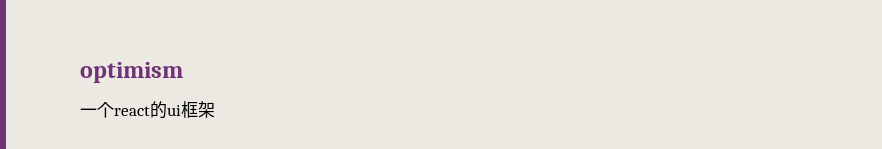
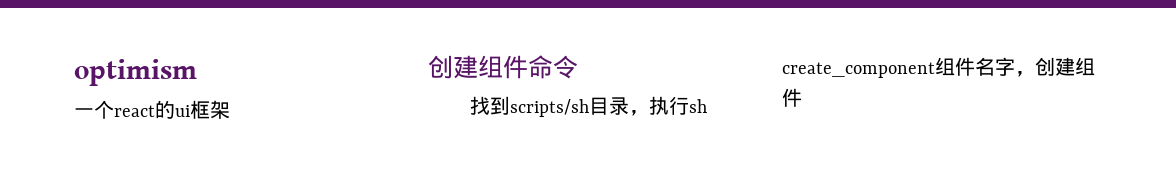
+ 创建组件命令
+ 找到scripts/sh目录，执行sh create_component组件名字，创建组件

